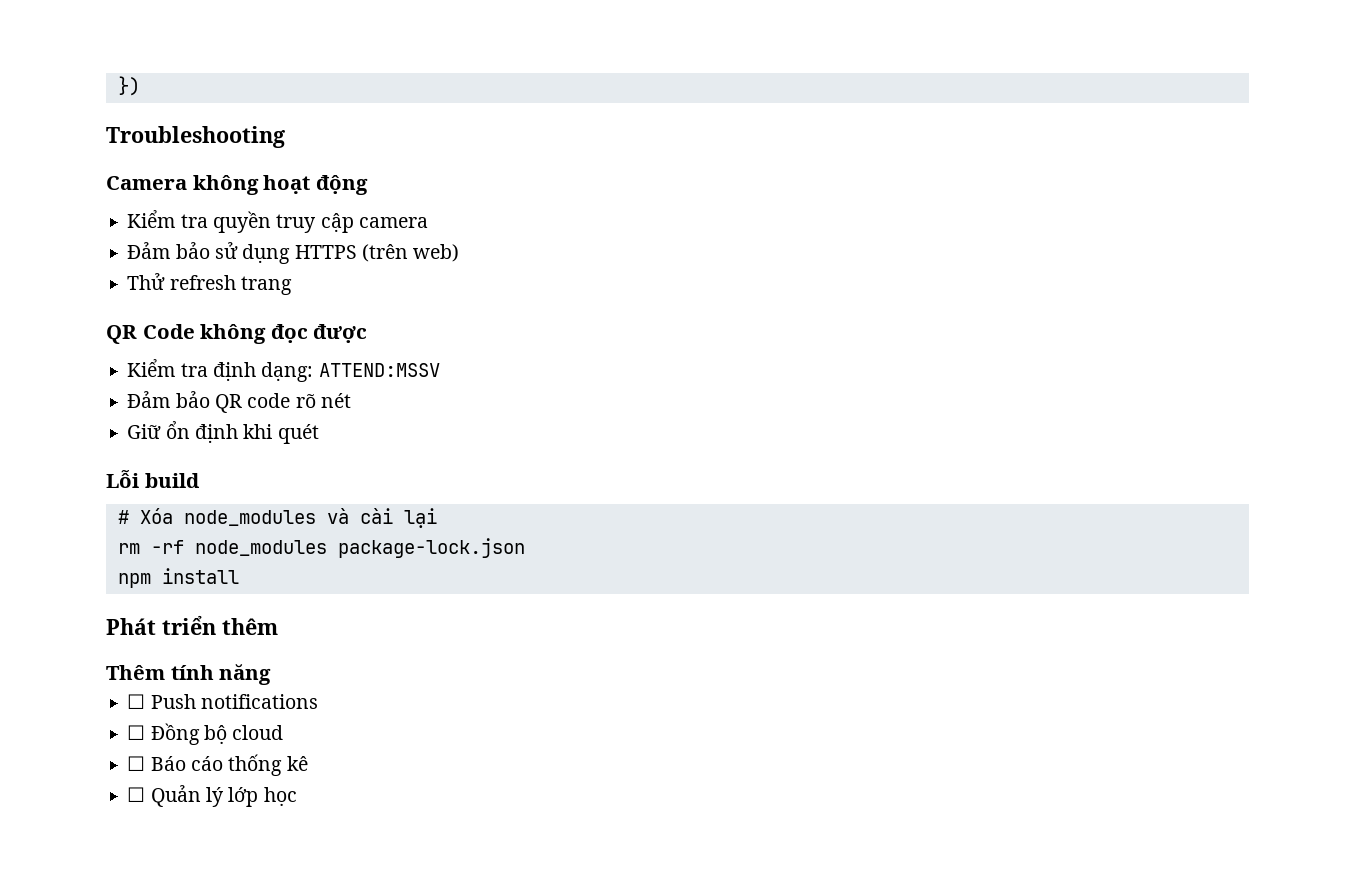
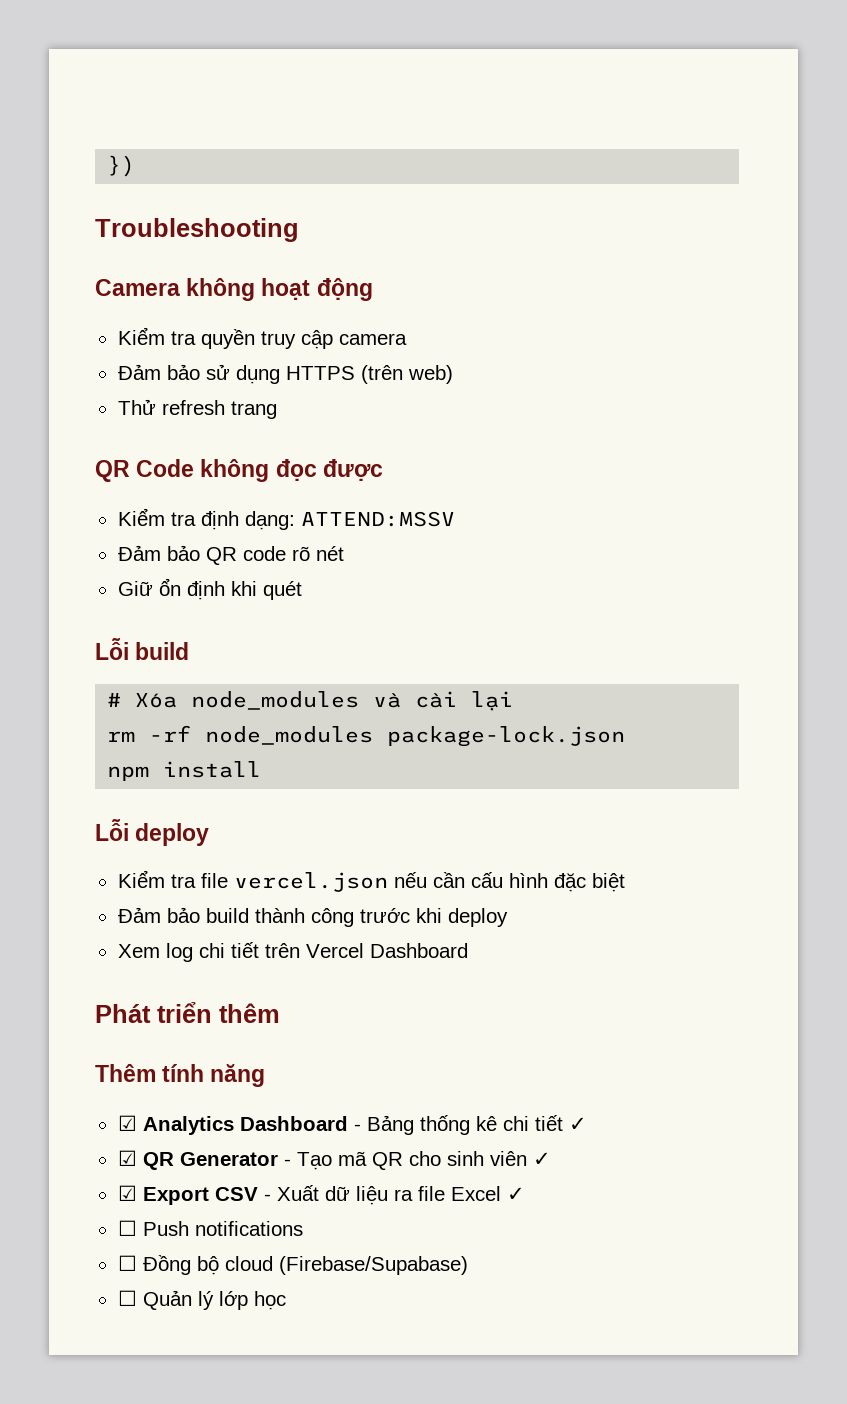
+ Lỗi deploy
+ Kiểm tra file vercel.json nếu cần cấu hình đặc biệt
+ Đảm bảo build thành công trước khi deploy
+ Xem log chi tiết trên Vercel Dashboard
+ ☑ Analytics Dashboard - Bảng thống kê chi tiết ✓
+ ☑ QR Generator - Tạo mã QR cho sinh viên ✓
+ ☑ Export CSV - Xuất dữ liệu ra file Excel ✓
- ☐ Đồng bộ cloud
- ☐ Báo cáo thống kê
+ ☐ Đồng bộ cloud (Firebase/Supabase)

